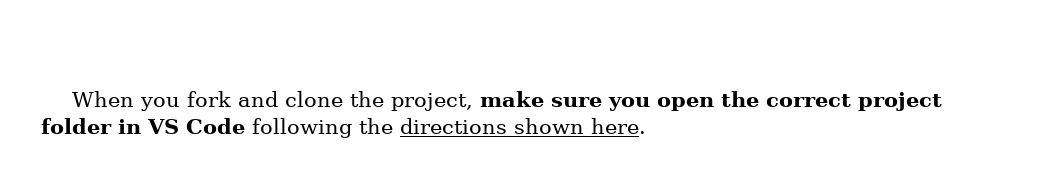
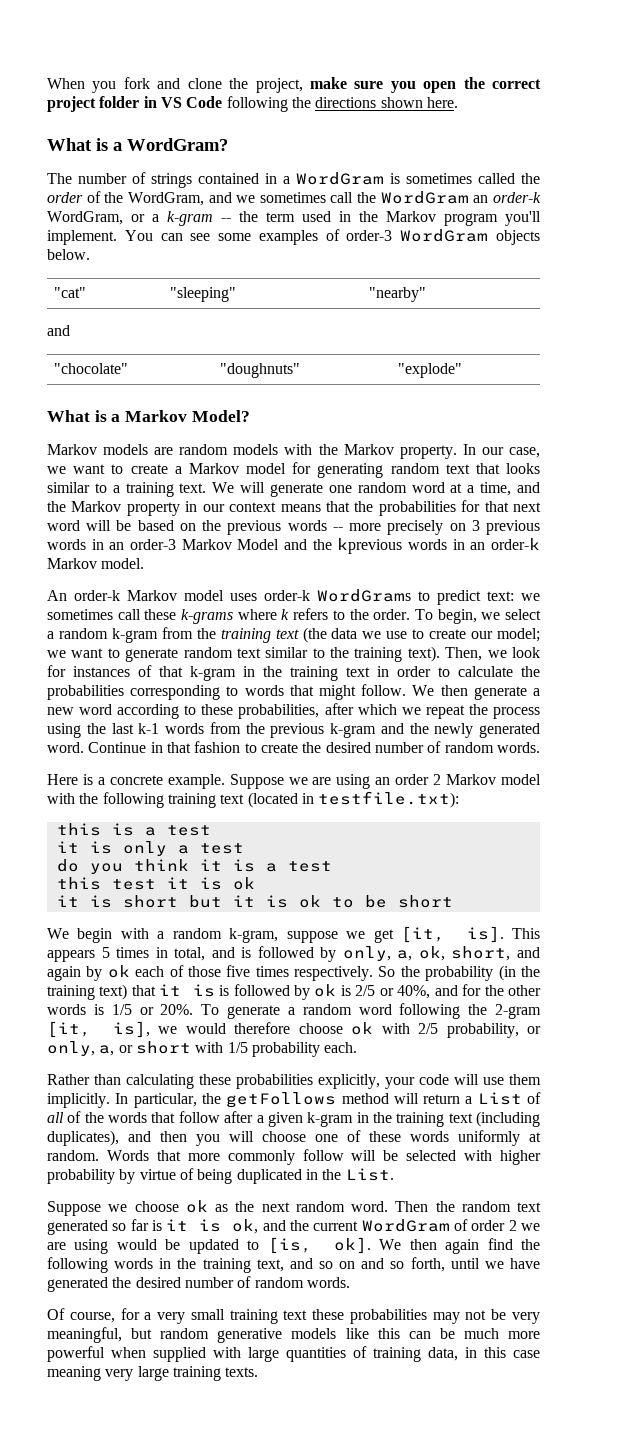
+ What is a WordGram?
+ The number of strings contained in a WordGram is sometimes called the order of the WordGram, and we sometimes call the WordGram an order-k WordGram, or a k-gram -- the term used in the Markov program you'll implement. You can see some examples of order-3 WordGram objects below.
+ "cat" | "sleeping" | "nearby"
+ and
+ "chocolate" | "doughnuts" | "explode"
+ What is a Markov Model?
+ Markov models are random models with the Markov property. In our case, we want to create a Markov model for generating random text that looks similar to a training text. We will generate one random word at a time, and the Markov property in our context means that the probabilities for that next word will be based on the previous words -- more precisely on 3 previous words in an order-3 Markov Model and the kprevious words in an order-k Markov model.
+ An order-k Markov model uses order-k WordGrams to predict text: we sometimes call these k-grams where k refers to the order. To begin, we select a random k-gram from the training text (the data we use to create our model; we want to generate random text similar to the training text). Then, we look for instances of that k-gram in the training text in order to calculate the probabilities corresponding to words that might follow. We then generate a new word according to these probabilities, after which we repeat the process using the last k-1 words from the previous k-gram and the newly generated word. Continue in that fashion to create the desired number of random words.
+ Here is a concrete example. Suppose we are using an order 2 Markov model with the following training text (located in testfile.txt):
+ this is a test
+ it is only a test
+ do you think it is a test
+ this test it is ok
+ it is short but it is ok to be short
+ We begin with a random k-gram, suppose we get [it, is]. This appears 5 times in total, and is followed by only, a, ok, short, and again by ok each of those five times respectively. So the probability (in the training text) that it is is followed by ok is 2/5 or 40%, and for the other words is 1/5 or 20%. To generate a random word following the 2-gram [it, is], we would therefore choose ok with 2/5 probability, or only, a, or short with 1/5 probability each.
+ Rather than calculating these probabilities explicitly, your code will use them implicitly. In particular, the getFollows method will return a List of all of the words that follow after a given k-gram in the training text (including duplicates), and then you will choose one of these words uniformly at random. Words that more commonly follow will be selected with higher probability by virtue of being duplicated in the List.
+ Suppose we choose ok as the next random word. Then the random text generated so far is it is ok, and the current WordGram of order 2 we are using would be updated to [is, ok]. We then again find the following words in the training text, and so on and so forth, until we have generated the desired number of random words.
+ Of course, for a very small training text these probabilities may not be very meaningful, but random generative models like this can be much more powerful when supplied with large quantities of training data, in this case meaning very large training texts.

